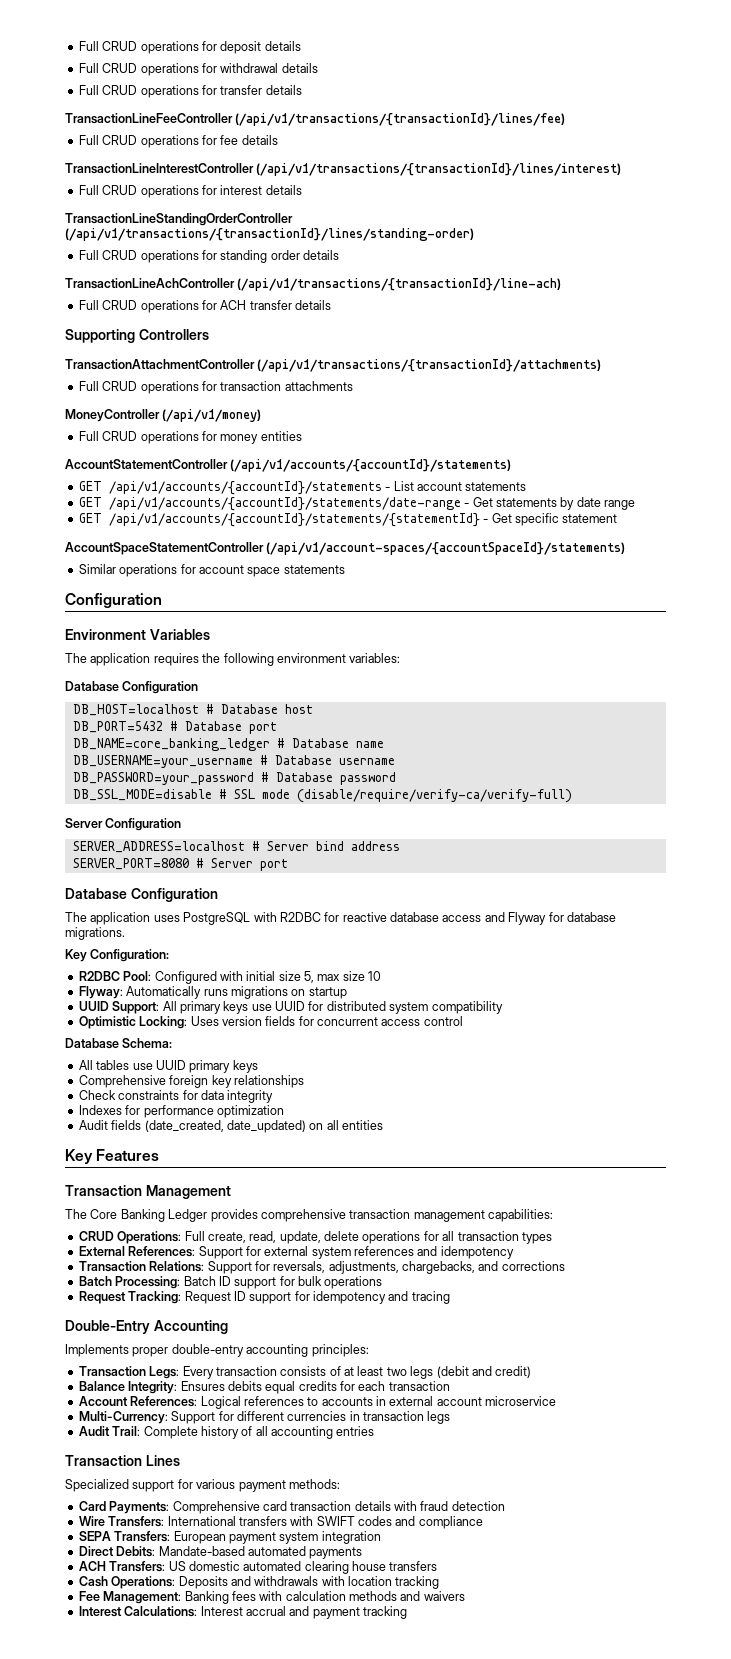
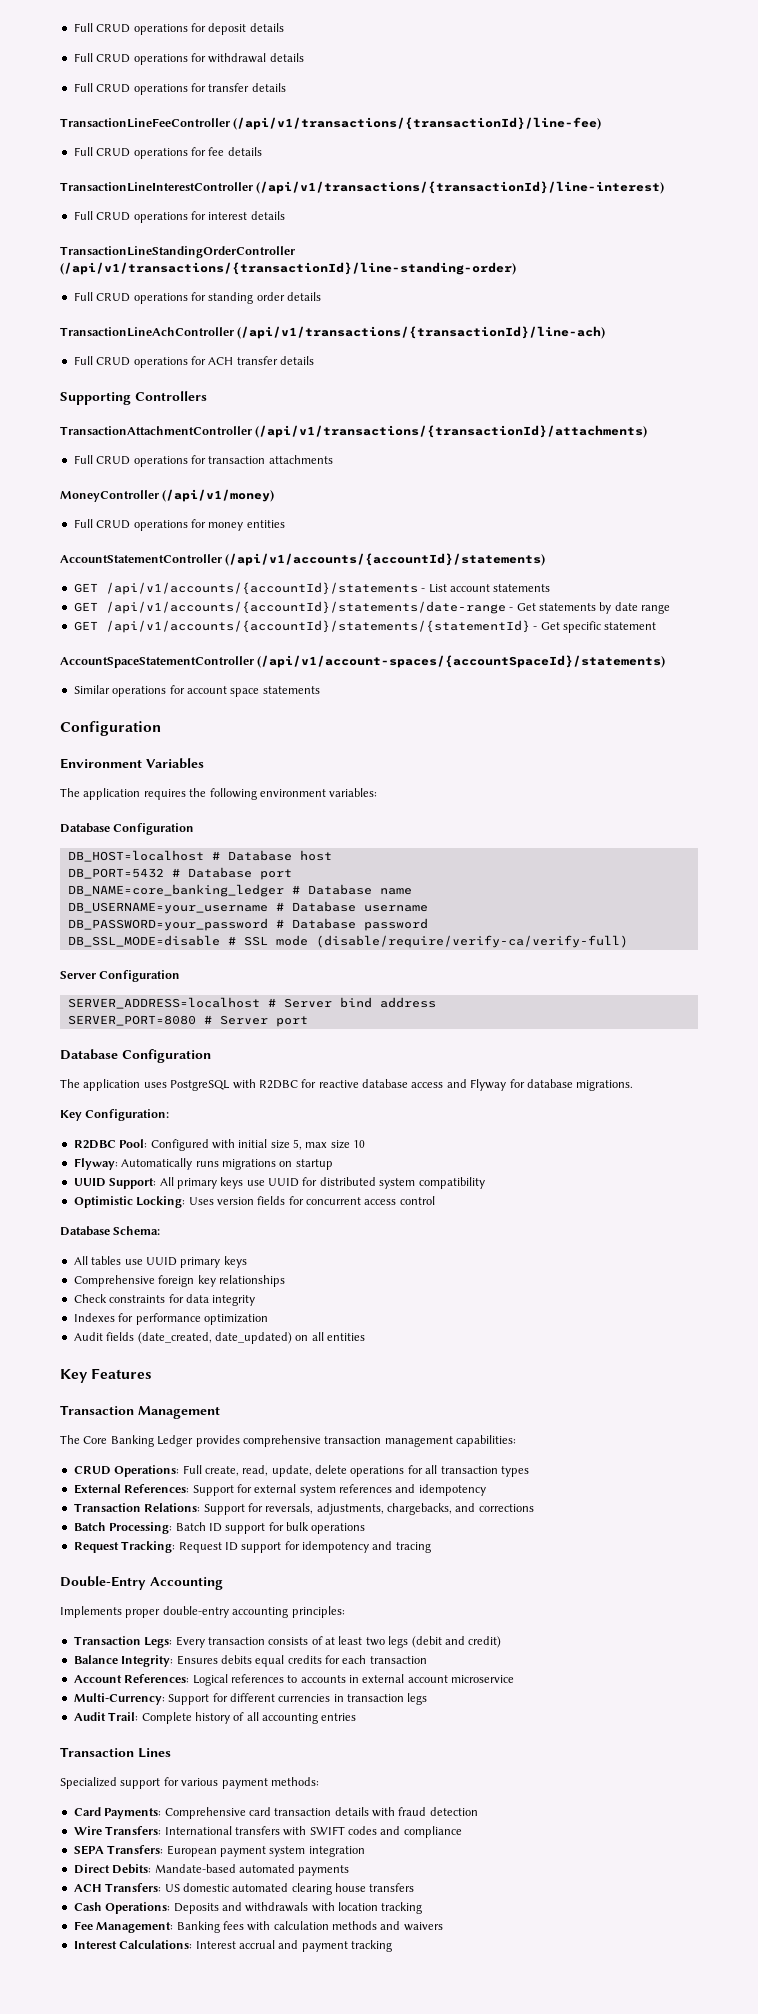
- TransactionLineFeeController (/api/v1/transactions/{transactionId}/lines/fee)
+ TransactionLineFeeController (/api/v1/transactions/{transactionId}/line-fee)
- TransactionLineInterestController (/api/v1/transactions/{transactionId}/lines/interest)
+ TransactionLineInterestController (/api/v1/transactions/{transactionId}/line-interest)
- TransactionLineStandingOrderController (/api/v1/transactions/{transactionId}/lines/standing-order)
+ TransactionLineStandingOrderController (/api/v1/transactions/{transactionId}/line-standing-order)

